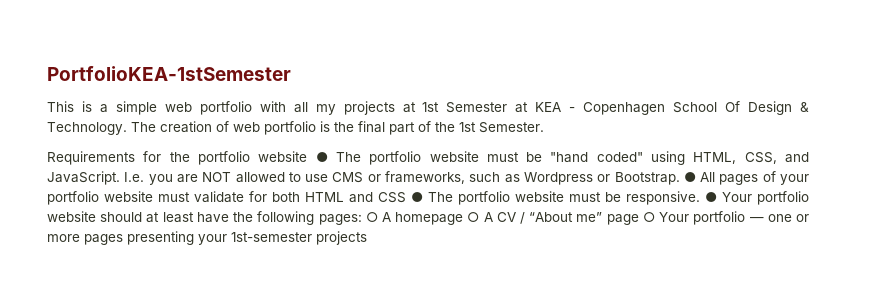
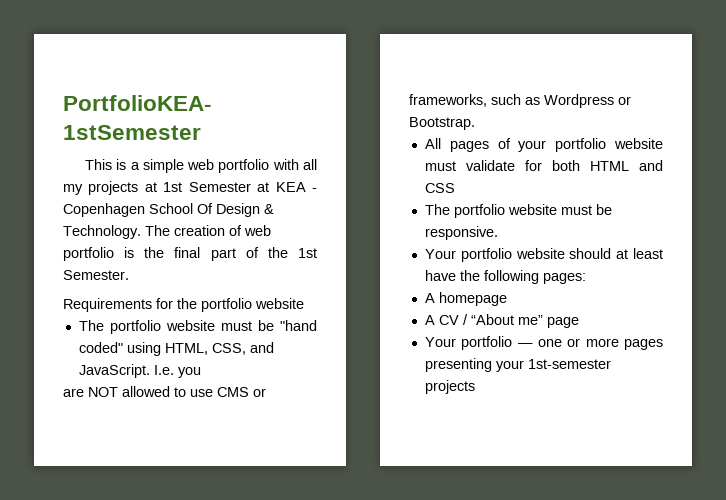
- Requirements for the portfolio website ● The portfolio website must be "hand coded" using HTML, CSS, and JavaScript.
+ Requirements for the portfolio website
+ The portfolio website must be "hand coded" using HTML, CSS, and JavaScript.
- I.e. you are NOT allowed to use CMS or frameworks, such as Wordpress or Bootstrap. ● All pages of your portfolio website must validate for both HTML and CSS ● The portfolio website must be responsive. ● Your portfolio website should at least have the following pages: ○ A homepage ○ A CV / “About me” page ○ Your portfolio — one or more pages presenting your 1st-semester projects
+ I.e. you
+ are NOT allowed to use CMS or frameworks, such as Wordpress or Bootstrap.
+ All pages of your portfolio website must validate for both HTML and CSS
+ The portfolio website must be responsive.
+ Your portfolio website should at least have the following pages:
+ A homepage
+ A CV / “About me” page
+ Your portfolio — one or more pages presenting your 1st-semester projects

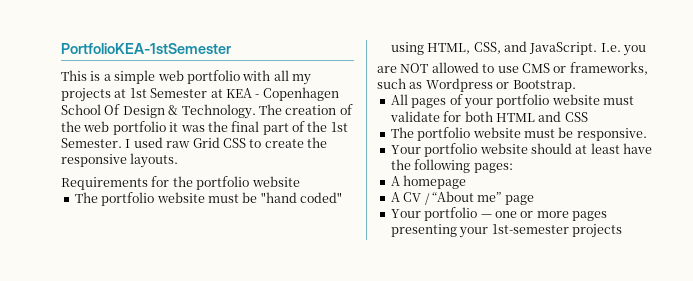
- The creation of web portfolio is the final part of the 1st Semester.
+ The creation of the web portfolio it was the final part of the 1st Semester. I used raw Grid CSS to create the responsive layouts.

